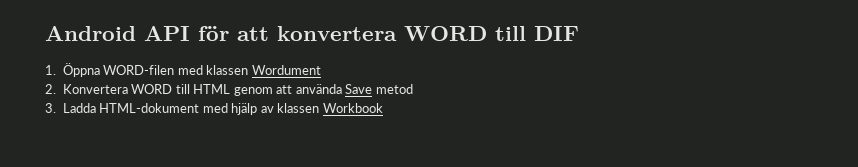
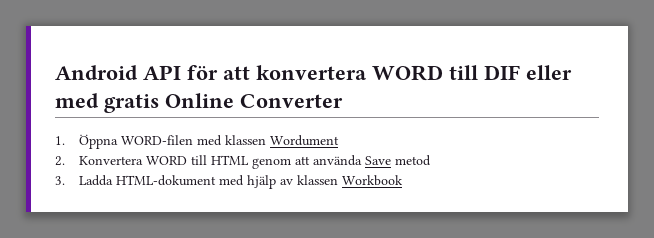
- Android API för att konvertera WORD till DIF
+ Android API för att konvertera WORD till DIF eller med gratis Online Converter

